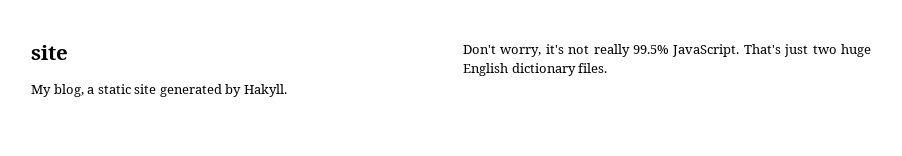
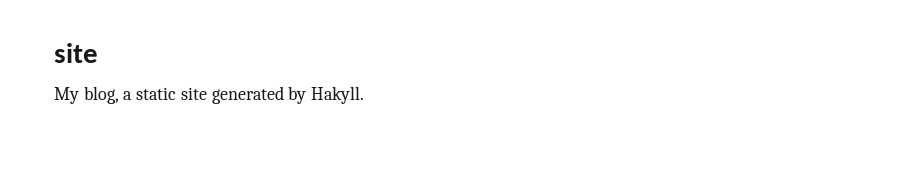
- Don't worry, it's not really 99.5% JavaScript. That's just two huge English dictionary files.

